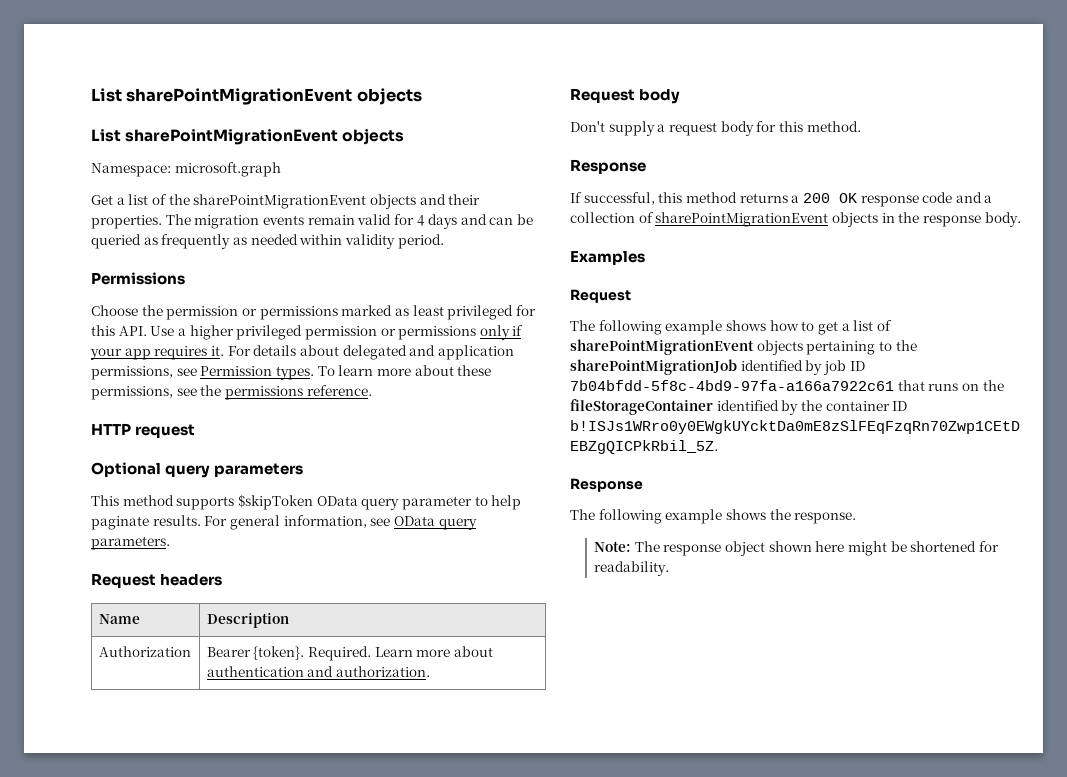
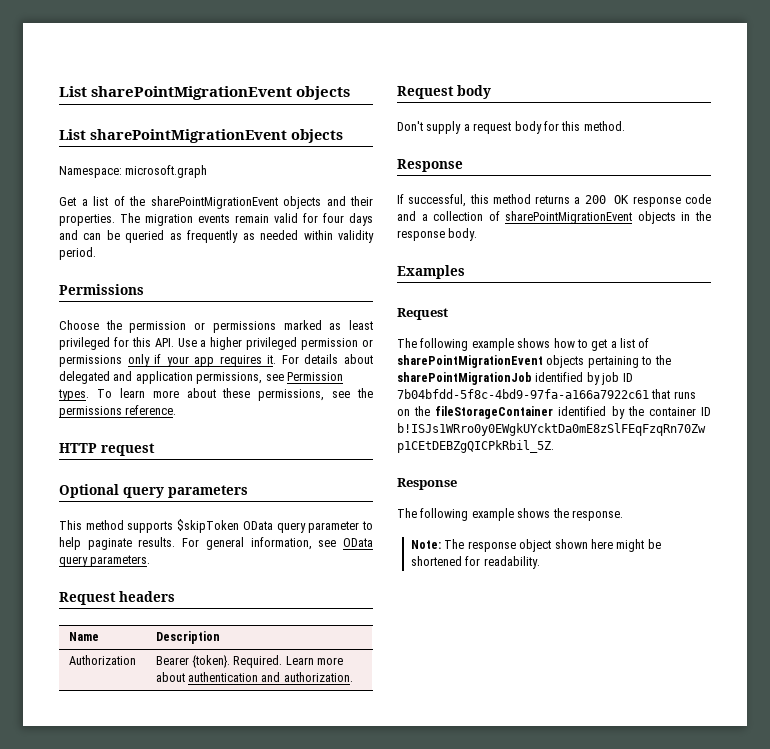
- The migration events remain valid for 4 days and can be queried as frequently as needed within validity period.
+ The migration events remain valid for four days and can be queried as frequently as needed within validity period.

